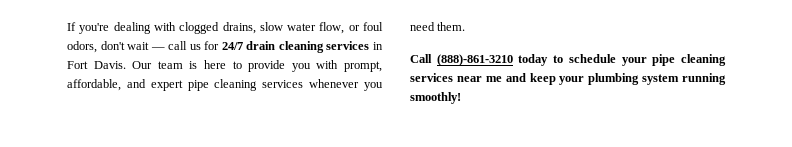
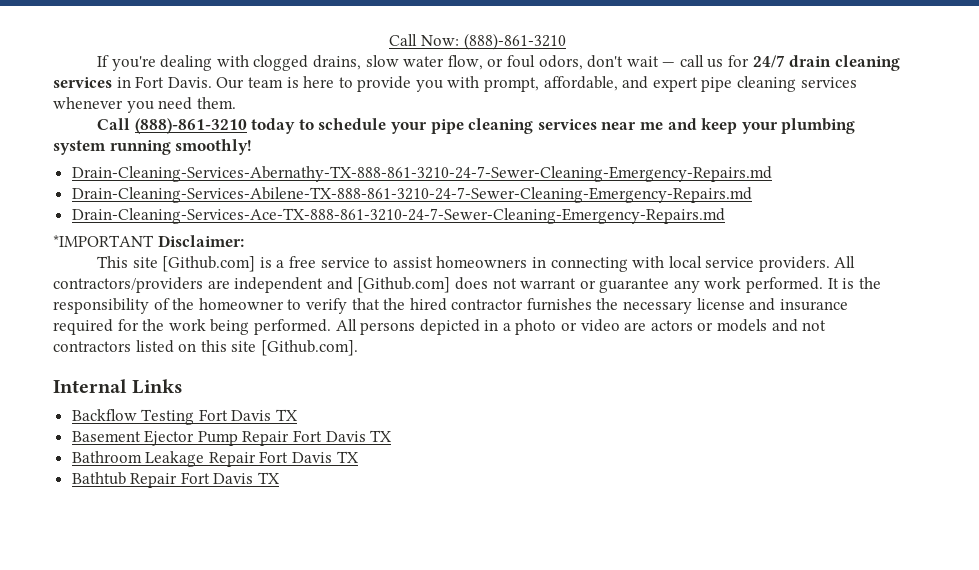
+ Call Now: (888)-861-3210
+ Drain-Cleaning-Services-Abernathy-TX-888-861-3210-24-7-Sewer-Cleaning-Emergency-Repairs.md
+ Drain-Cleaning-Services-Abilene-TX-888-861-3210-24-7-Sewer-Cleaning-Emergency-Repairs.md
+ Drain-Cleaning-Services-Ace-TX-888-861-3210-24-7-Sewer-Cleaning-Emergency-Repairs.md
+ *IMPORTANT Disclaimer:
+ This site [Github.com] is a free service to assist homeowners in connecting with local service providers. All contractors/providers are independent and [Github.com] does not warrant or guarantee any work performed. It is the responsibility of the homeowner to verify that the hired contractor furnishes the necessary license and insurance required for the work being performed. All persons depicted in a photo or video are actors or models and not contractors listed on this site [Github.com].
+ Internal Links
+ Backflow Testing Fort Davis TX
+ Basement Ejector Pump Repair Fort Davis TX
+ Bathroom Leakage Repair Fort Davis TX
+ Bathtub Repair Fort Davis TX

